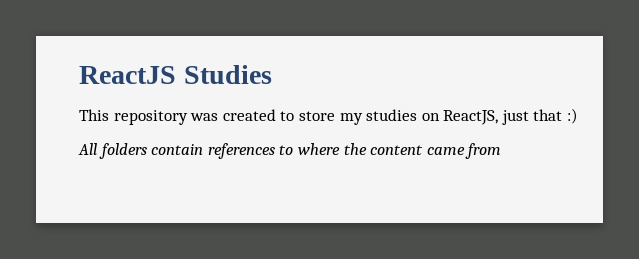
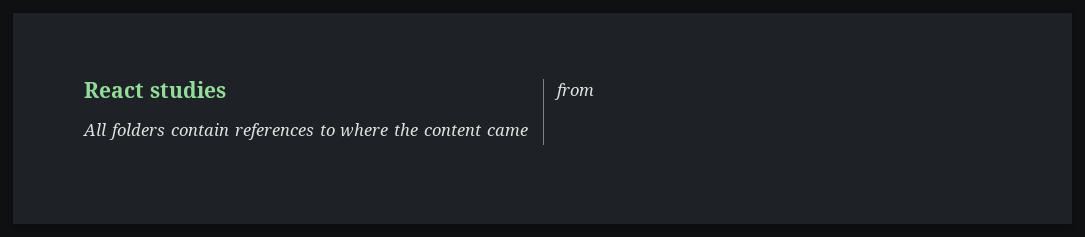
- ReactJS Studies
- This repository was created to store my studies on ReactJS, just that :)
+ React studies

